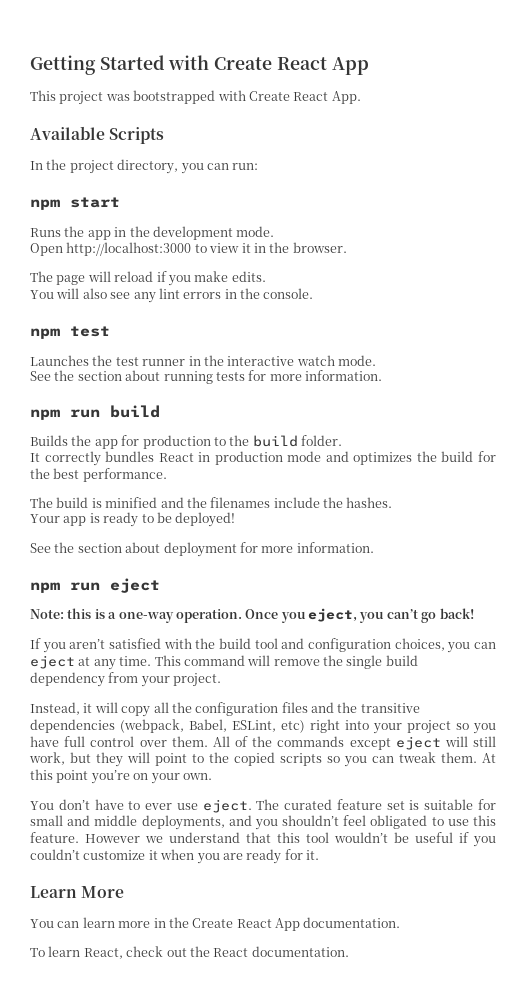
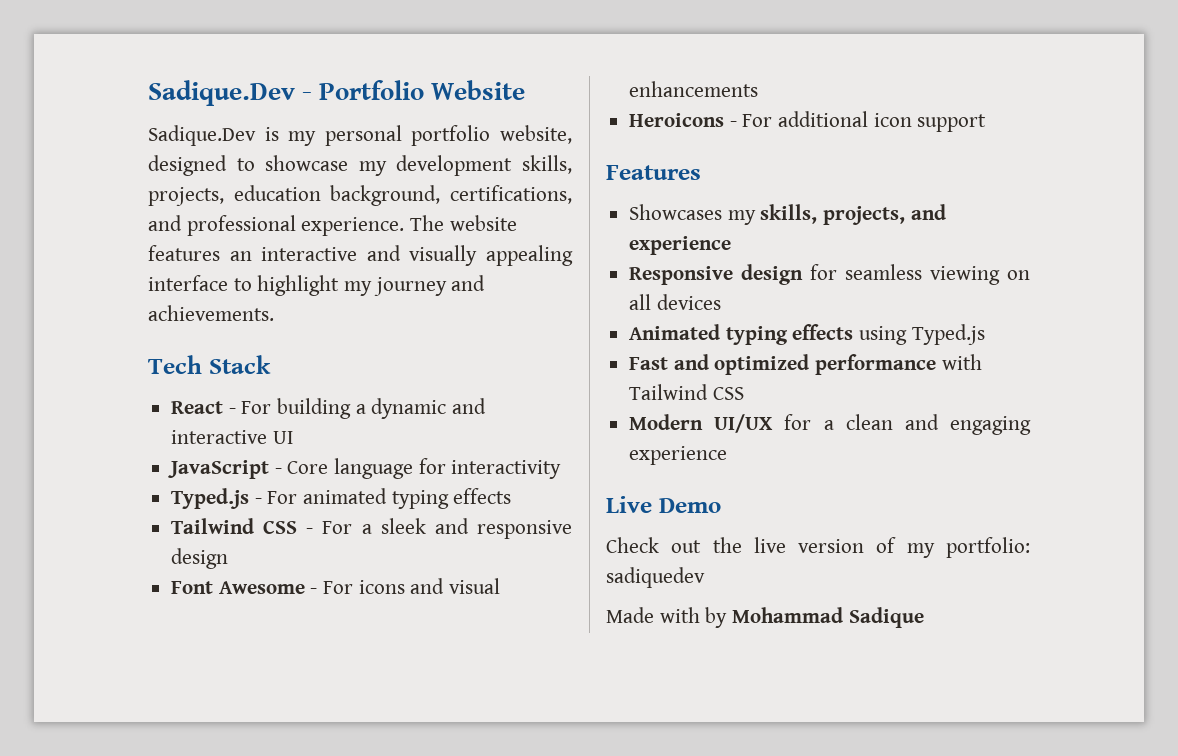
- Getting Started with Create React App
- This project was bootstrapped with Create React App.
- Available Scripts
- In the project directory, you can run:
- npm start
- Runs the app in the development mode.
- Open http://localhost:3000 to view it in the browser.
- The page will reload if you make edits.
- You will also see any lint errors in the console.
- npm test
- Launches the test runner in the interactive watch mode.
- See the section about running tests for more information.
- npm run build
- Builds the app for production to the build folder.
- It correctly bundles React in production mode and optimizes the build for the best performance.
- The build is minified and the filenames include the hashes.
- Your app is ready to be deployed!
- See the section about deployment for more information.
- npm run eject
- Note: this is a one-way operation. Once you eject, you can’t go back!
- If you aren’t satisfied with the build tool and configuration choices, you can eject at any time. This command will remove the single build dependency from your project.
- Instead, it will copy all the configuration files and the transitive dependencies (webpack, Babel, ESLint, etc) right into your project so you have full control over them. All of the commands except eject will still work, but they will point to the copied scripts so you can tweak them. At this point you’re on your own.
- You don’t have to ever use eject. The curated feature set is suitable for small and middle deployments, and you shouldn’t feel obligated to use this feature. However we understand that this tool wouldn’t be useful if you couldn’t customize it when you are ready for it.
- Learn More
- You can learn more in the Create React App documentation.
- To learn React, check out the React documentation.
+ Sadique.Dev - Portfolio Website
+ Sadique.Dev is my personal portfolio website, designed to showcase my development skills, projects, education background, certifications, and professional experience. The website features an interactive and visually appealing interface to highlight my journey and achievements.
+ Tech Stack
+ React - For building a dynamic and interactive UI
+ JavaScript - Core language for interactivity
+ Typed.js - For animated typing effects
+ Tailwind CSS - For a sleek and responsive design
+ Font Awesome - For icons and visual enhancements
+ Heroicons - For additional icon support
+ Features
+ Showcases my skills, projects, and experience
+ Responsive design for seamless viewing on all devices
+ Animated typing effects using Typed.js
+ Fast and optimized performance with Tailwind CSS
+ Modern UI/UX for a clean and engaging experience
+ Live Demo
+ Check out the live version of my portfolio: sadiquedev
+ Made with by Mohammad Sadique

